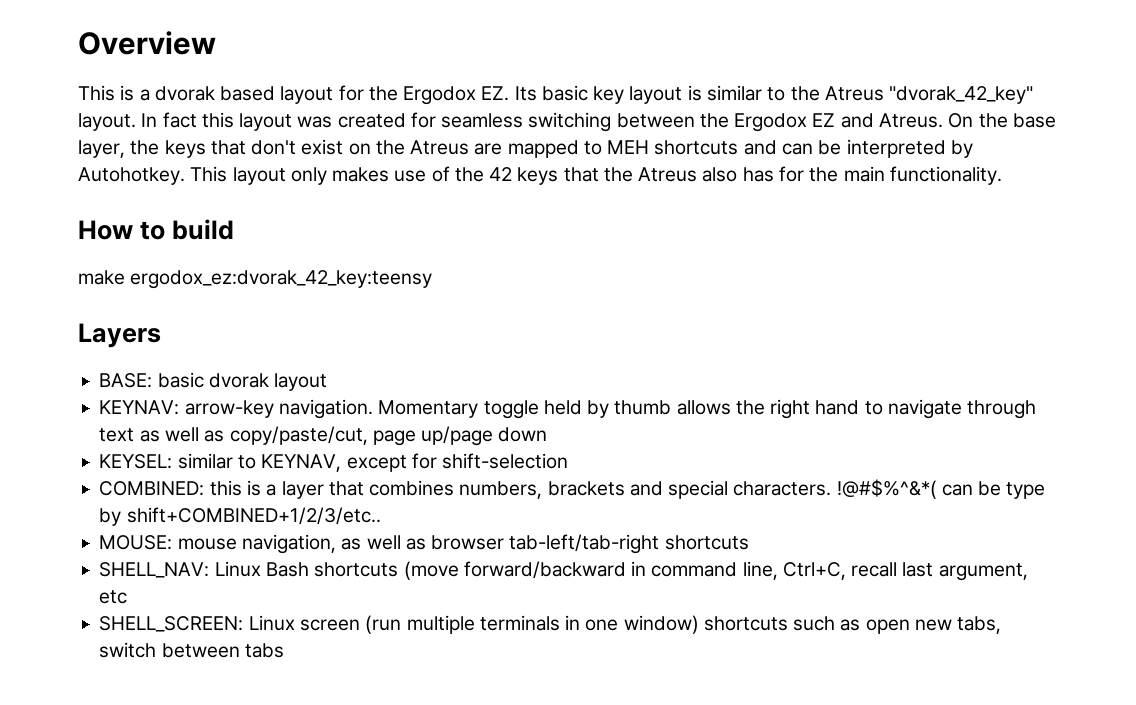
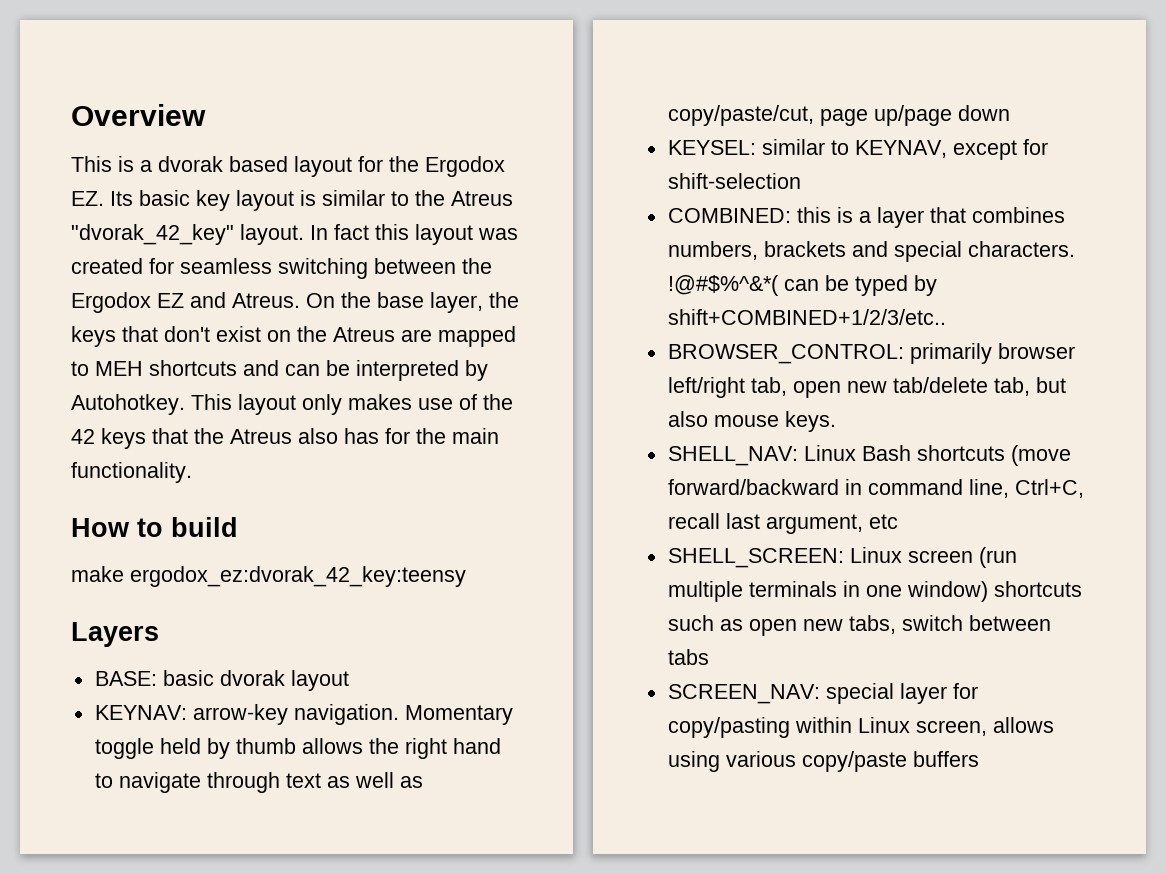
- !@#$%^&*( can be type by shift+COMBINED+1/2/3/etc..
+ !@#$%^&*( can be typed by shift+COMBINED+1/2/3/etc..
- MOUSE: mouse navigation, as well as browser tab-left/tab-right shortcuts
+ BROWSER_CONTROL: primarily browser left/right tab, open new tab/delete tab, but also mouse keys.
+ SCREEN_NAV: special layer for copy/pasting within Linux screen, allows using various copy/paste buffers

